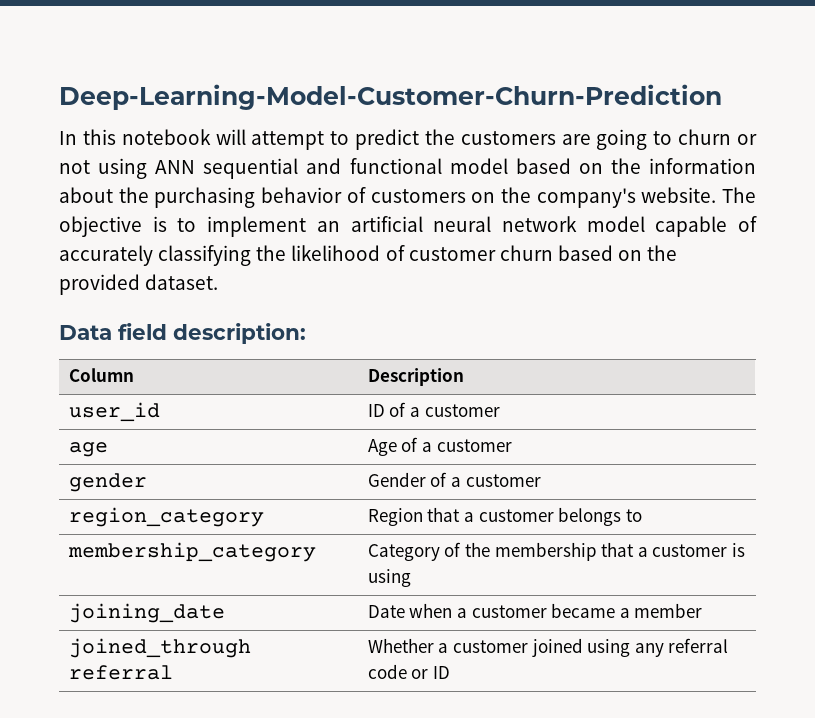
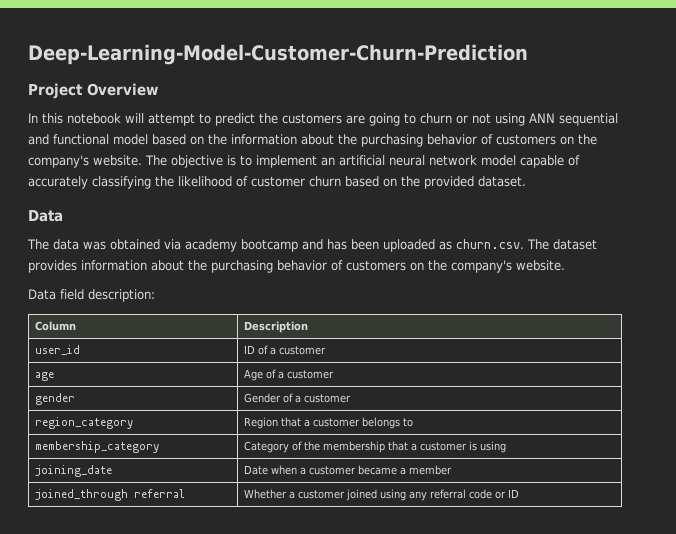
+ Project Overview
  The objective is to implement an artificial neural network model capable of accurately classifying the likelihood of customer churn based on the provided dataset.
+ Data
+ The data was obtained via academy bootcamp and has been uploaded as churn.csv. The dataset provides information about the purchasing behavior of customers on the company's website.

